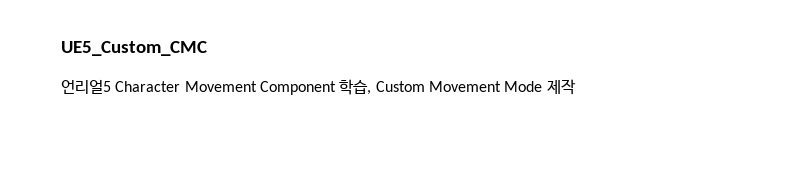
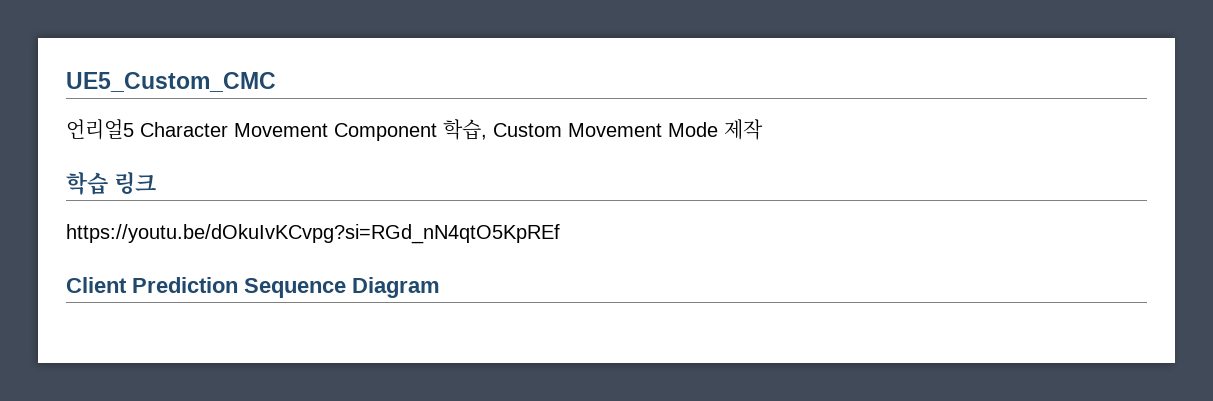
+ 학습 링크
+ https://youtu.be/dOkuIvKCvpg?si=RGd_nN4qtO5KpREf
+ Client Prediction Sequence Diagram

